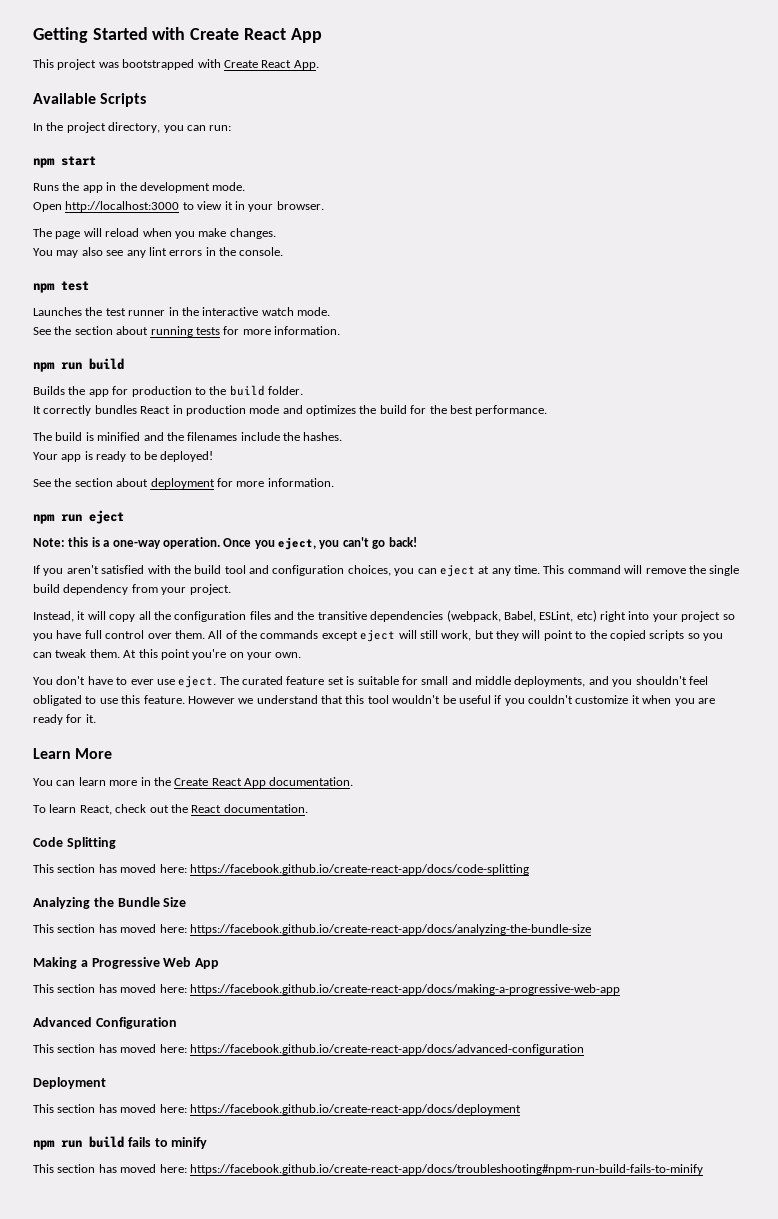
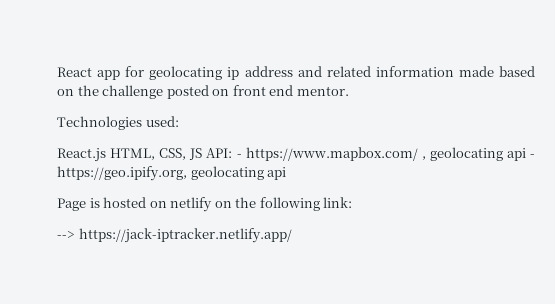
- Getting Started with Create React App
- This project was bootstrapped with Create React App.
- Available Scripts
- In the project directory, you can run:
- npm start
- Runs the app in the development mode.
- Open http://localhost:3000 to view it in your browser.
- The page will reload when you make changes.
- You may also see any lint errors in the console.
- npm test
- Launches the test runner in the interactive watch mode.
- See the section about running tests for more information.
- npm run build
- Builds the app for production to the build folder.
- It correctly bundles React in production mode and optimizes the build for the best performance.
- The build is minified and the filenames include the hashes.
- Your app is ready to be deployed!
- See the section about deployment for more information.
- npm run eject
- Note: this is a one-way operation. Once you eject, you can't go back!
- If you aren't satisfied with the build tool and configuration choices, you can eject at any time. This command will remove the single build dependency from your project.
- Instead, it will copy all the configuration files and the transitive dependencies (webpack, Babel, ESLint, etc) right into your project so you have full control over them. All of the commands except eject will still work, but they will point to the copied scripts so you can tweak them. At this point you're on your own.
- You don't have to ever use eject. The curated feature set is suitable for small and middle deployments, and you shouldn't feel obligated to use this feature. However we understand that this tool wouldn't be useful if you couldn't customize it when you are ready for it.
- Learn More
- You can learn more in the Create React App documentation.
- To learn React, check out the React documentation.
- Code Splitting
- This section has moved here: https://facebook.github.io/create-react-app/docs/code-splitting
- Analyzing the Bundle Size
- This section has moved here: https://facebook.github.io/create-react-app/docs/analyzing-the-bundle-size
- Making a Progressive Web App
- This section has moved here: https://facebook.github.io/create-react-app/docs/making-a-progressive-web-app
- Advanced Configuration
- This section has moved here: https://facebook.github.io/create-react-app/docs/advanced-configuration
- Deployment
- This section has moved here: https://facebook.github.io/create-react-app/docs/deployment
- npm run build fails to minify
- This section has moved here: https://facebook.github.io/create-react-app/docs/troubleshooting#npm-run-build-fails-to-minify
+ React app for geolocating ip address and related information made based on the challenge posted on front end mentor.
+ Technologies used:
+ React.js HTML, CSS, JS API: - https://www.mapbox.com/ , geolocating api - https://geo.ipify.org, geolocating api
+ Page is hosted on netlify on the following link:
+ --> https://jack-iptracker.netlify.app/

